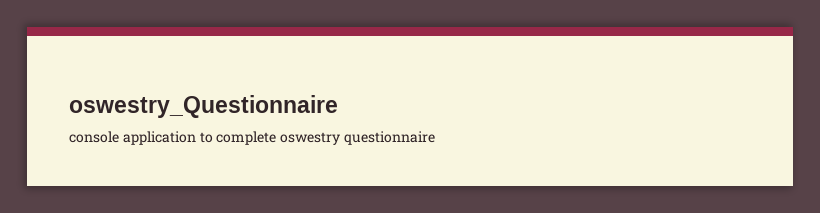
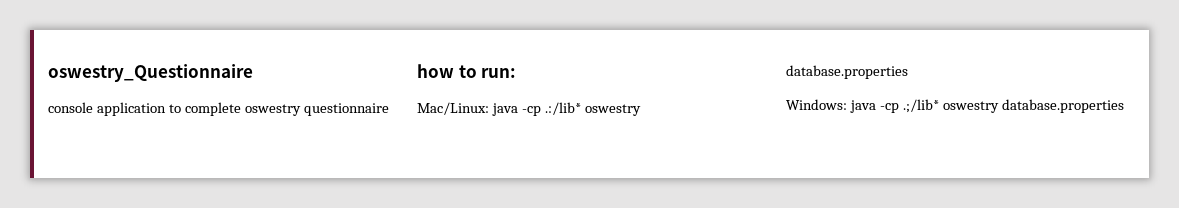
+ how to run:
+ Mac/Linux: java -cp .:/lib* oswestry database.properties
+ Windows: java -cp .;/lib* oswestry database.properties

